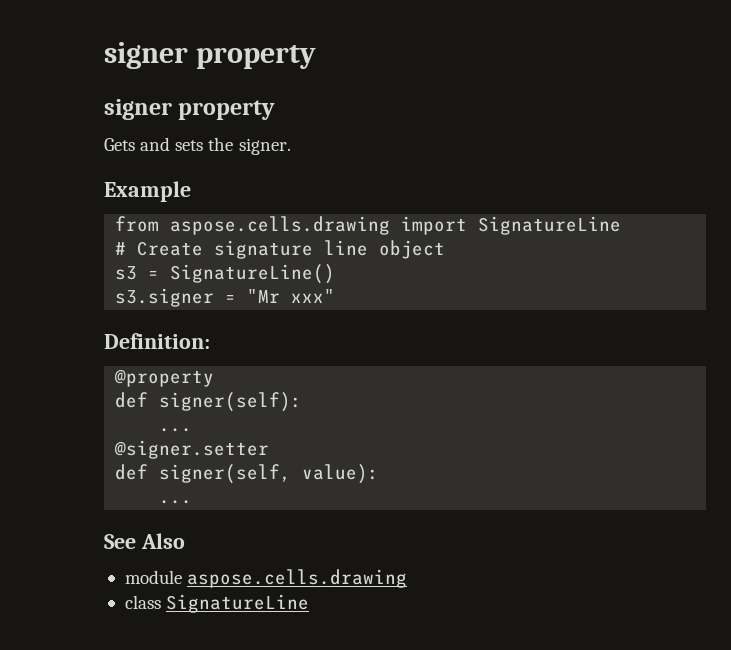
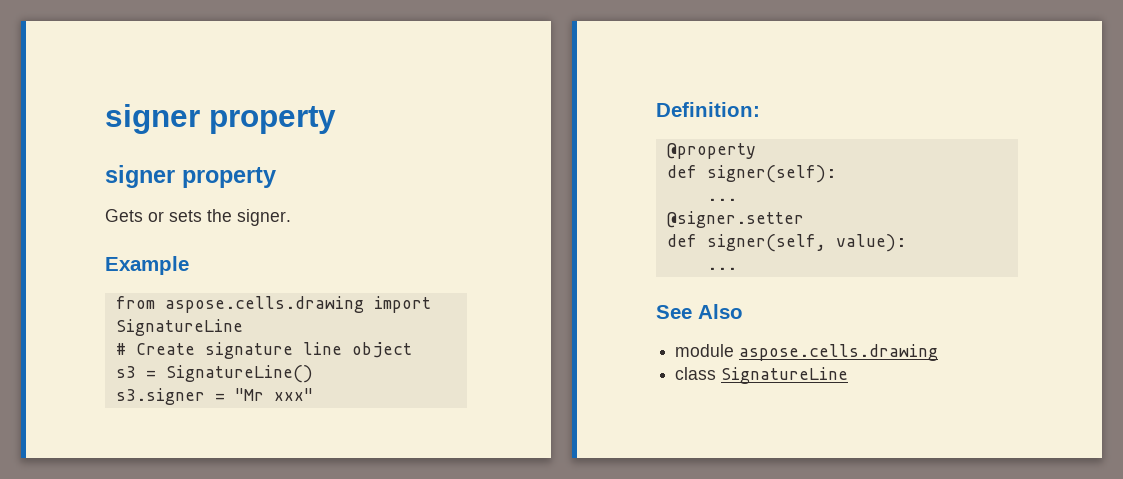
- Gets and sets the signer.
+ Gets or sets the signer.

